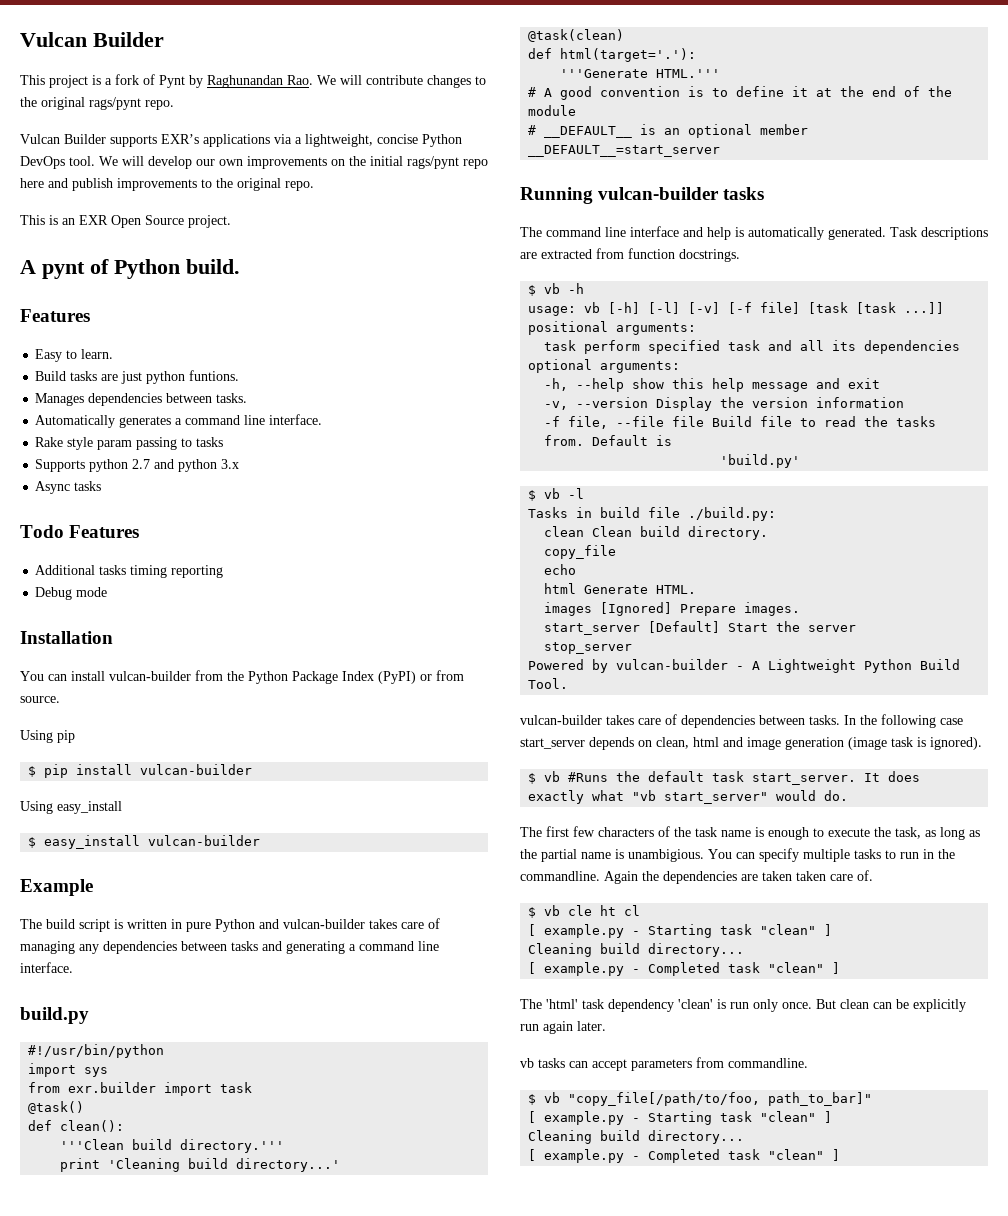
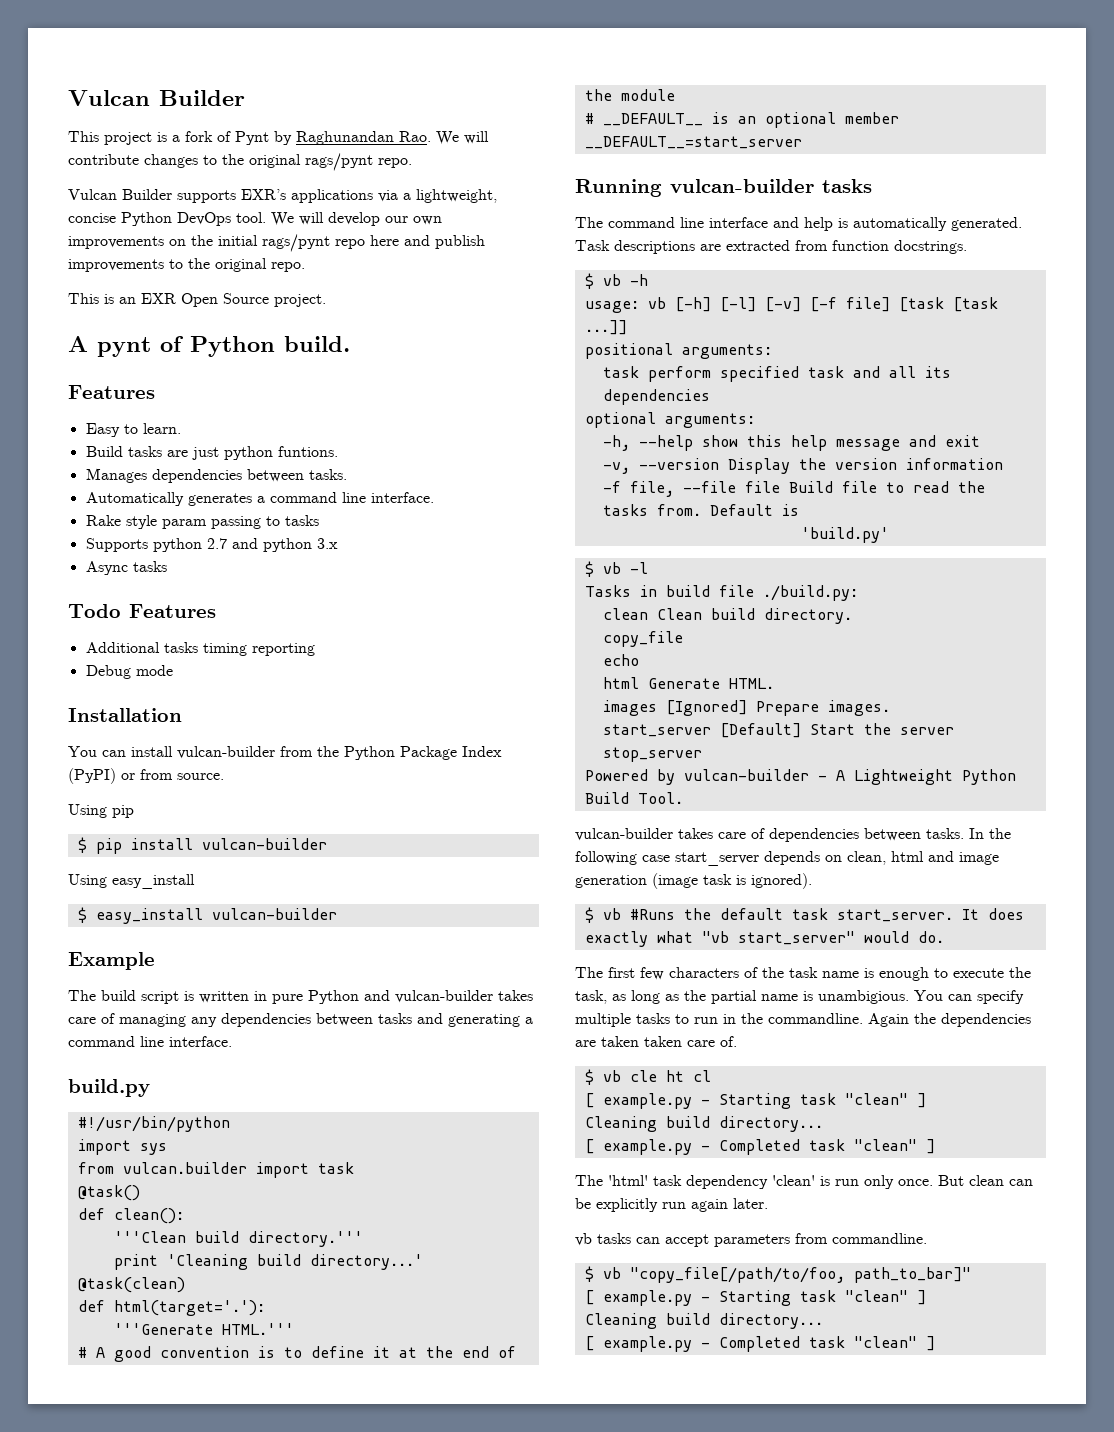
- from exr.builder import task
+ from vulcan.builder import task

